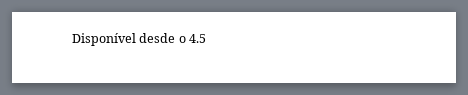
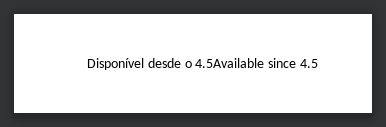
- Disponível desde o 4.5
+ Disponível desde o 4.5Available since 4.5

